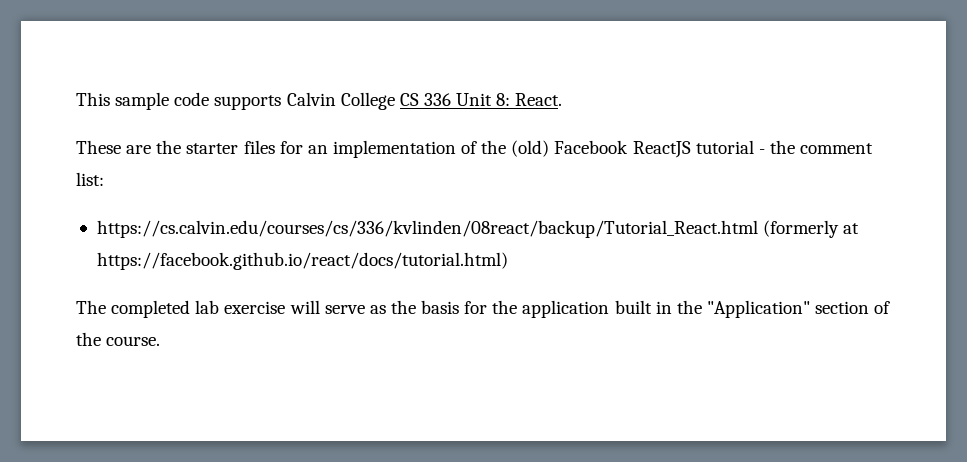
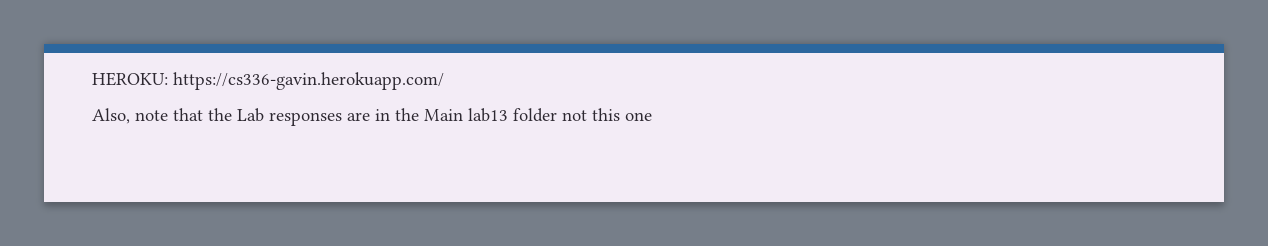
- This sample code supports Calvin College CS 336 Unit 8: React.
- These are the starter files for an implementation of the (old) Facebook ReactJS tutorial - the comment list:
- https://cs.calvin.edu/courses/cs/336/kvlinden/08react/backup/Tutorial_React.html (formerly at https://facebook.github.io/react/docs/tutorial.html)
- The completed lab exercise will serve as the basis for the application built in the "Application" section of the course.
+ HEROKU: https://cs336-gavin.herokuapp.com/
+ Also, note that the Lab responses are in the Main lab13 folder not this one

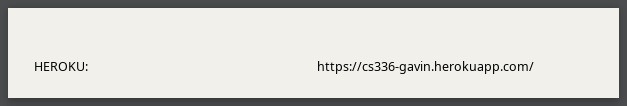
- Also, note that the Lab responses are in the Main lab13 folder not this one

